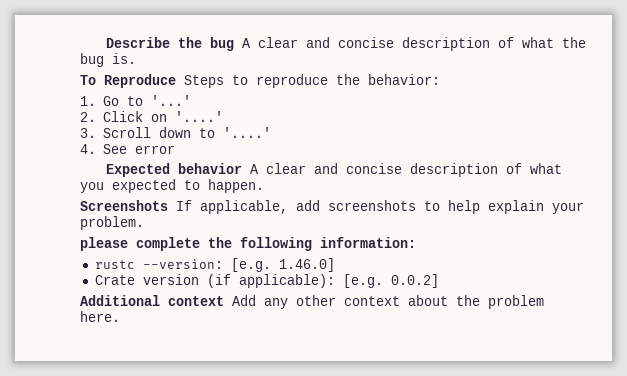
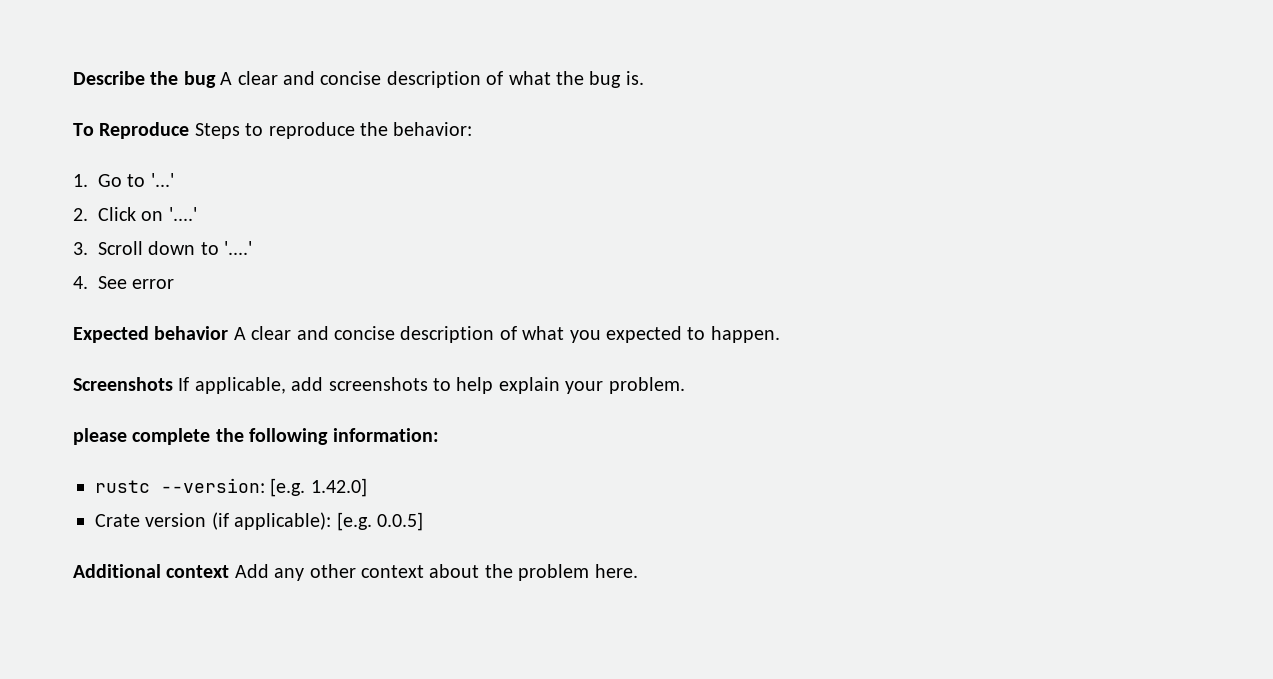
- rustc --version: [e.g. 1.46.0]
+ rustc --version: [e.g. 1.42.0]
- Crate version (if applicable): [e.g. 0.0.2]
+ Crate version (if applicable): [e.g. 0.0.5]

